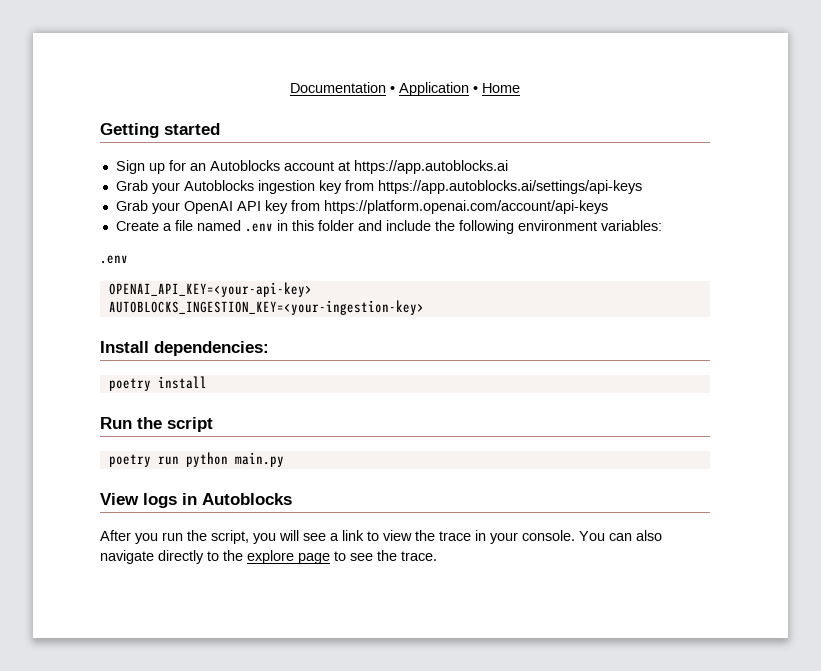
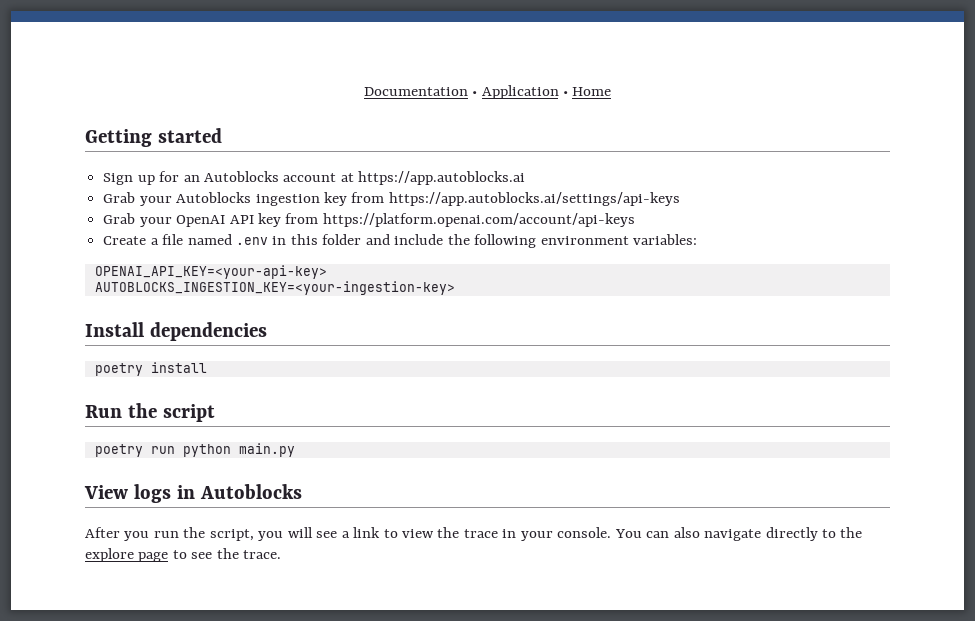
  Create a file named .env in this folder and include the following environment variables:
- .env
- Install dependencies:
+ Install dependencies

